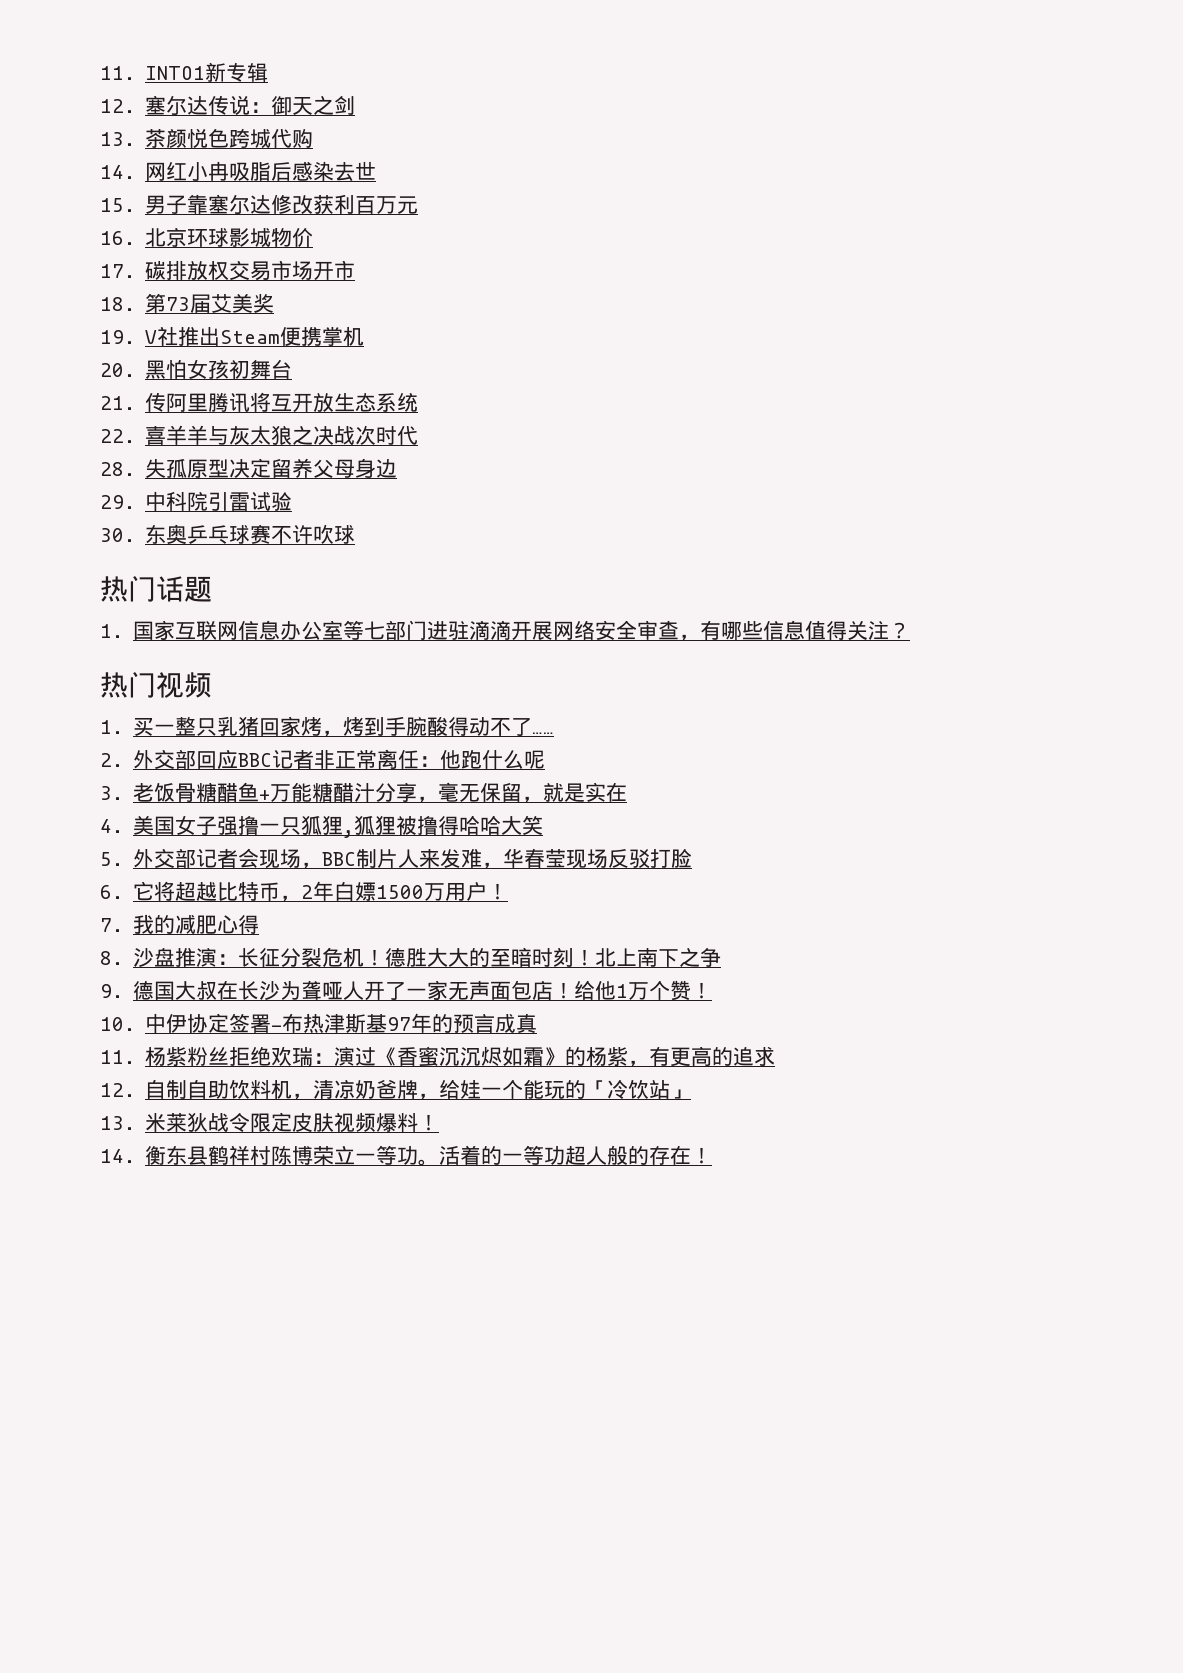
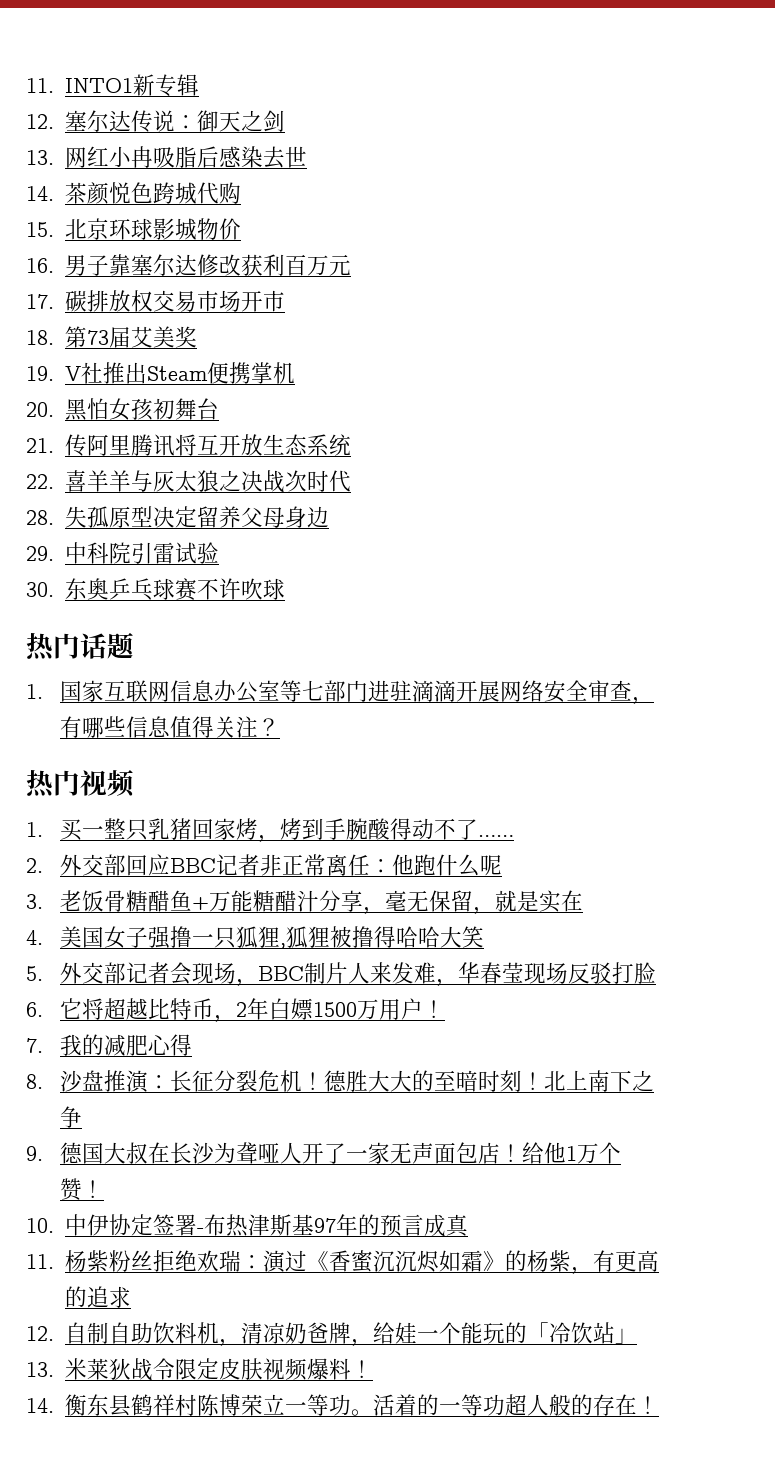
- 13.茶颜悦色跨城代购
- 14.网红小冉吸脂后感染去世
+ 13.网红小冉吸脂后感染去世
- 15.男子靠塞尔达修改获利百万元
+ 14.茶颜悦色跨城代购
+ 15.北京环球影城物价
+ 16.男子靠塞尔达修改获利百万元
- 16.北京环球影城物价

